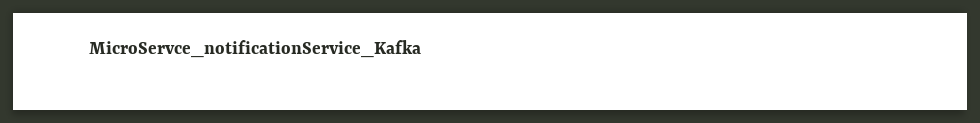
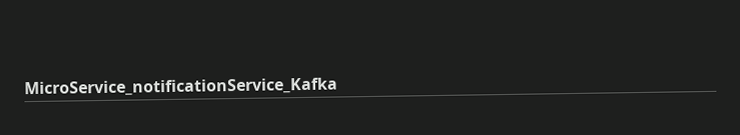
- MicroServce_notificationService_Kafka
+ MicroService_notificationService_Kafka

